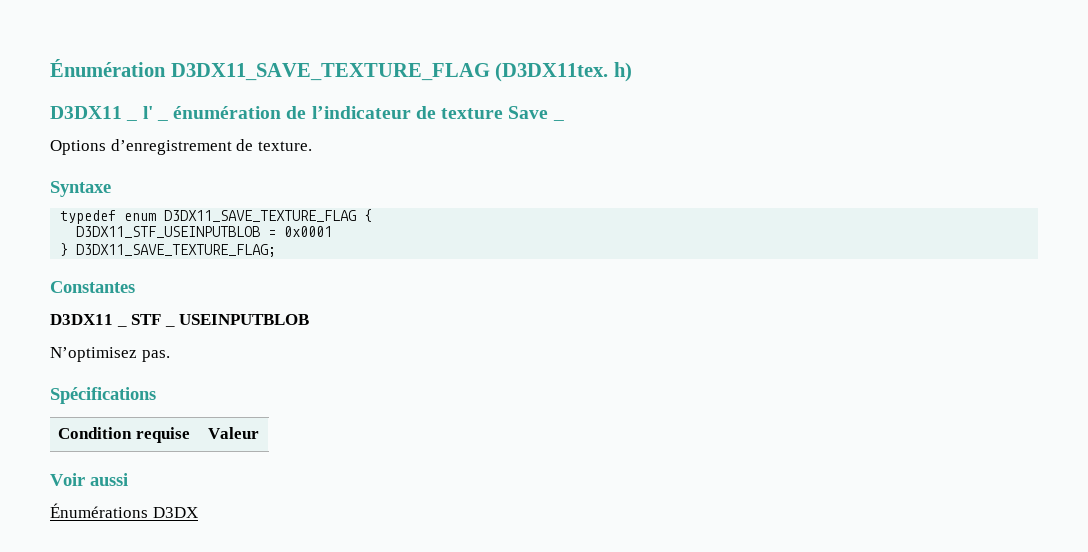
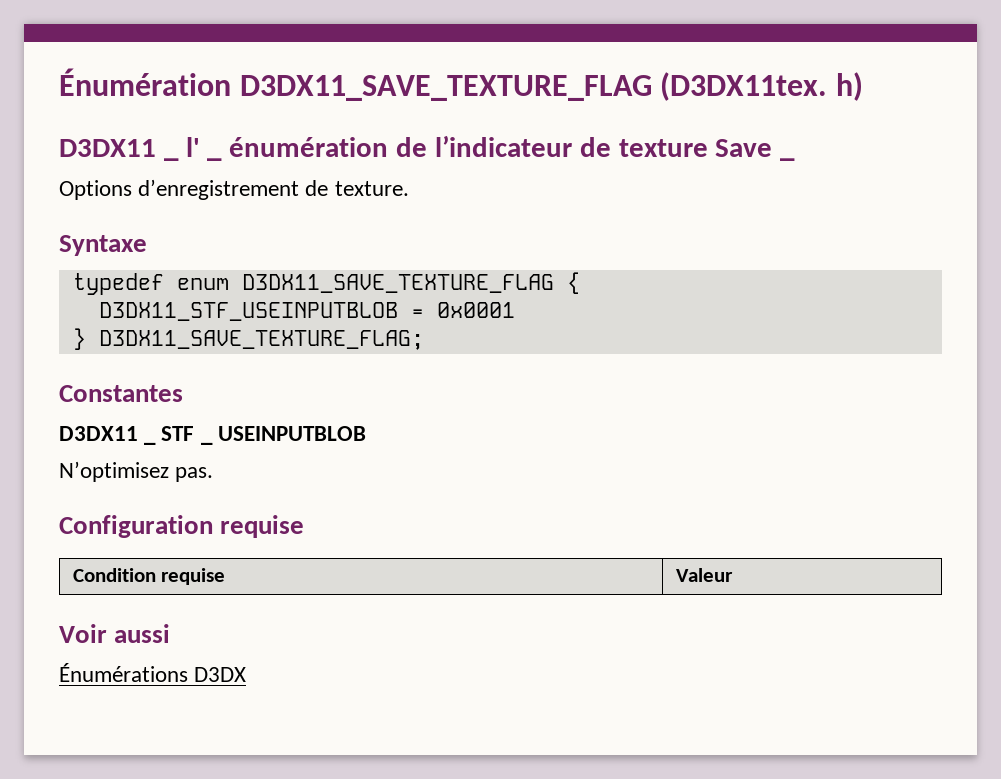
- Spécifications
+ Configuration requise

